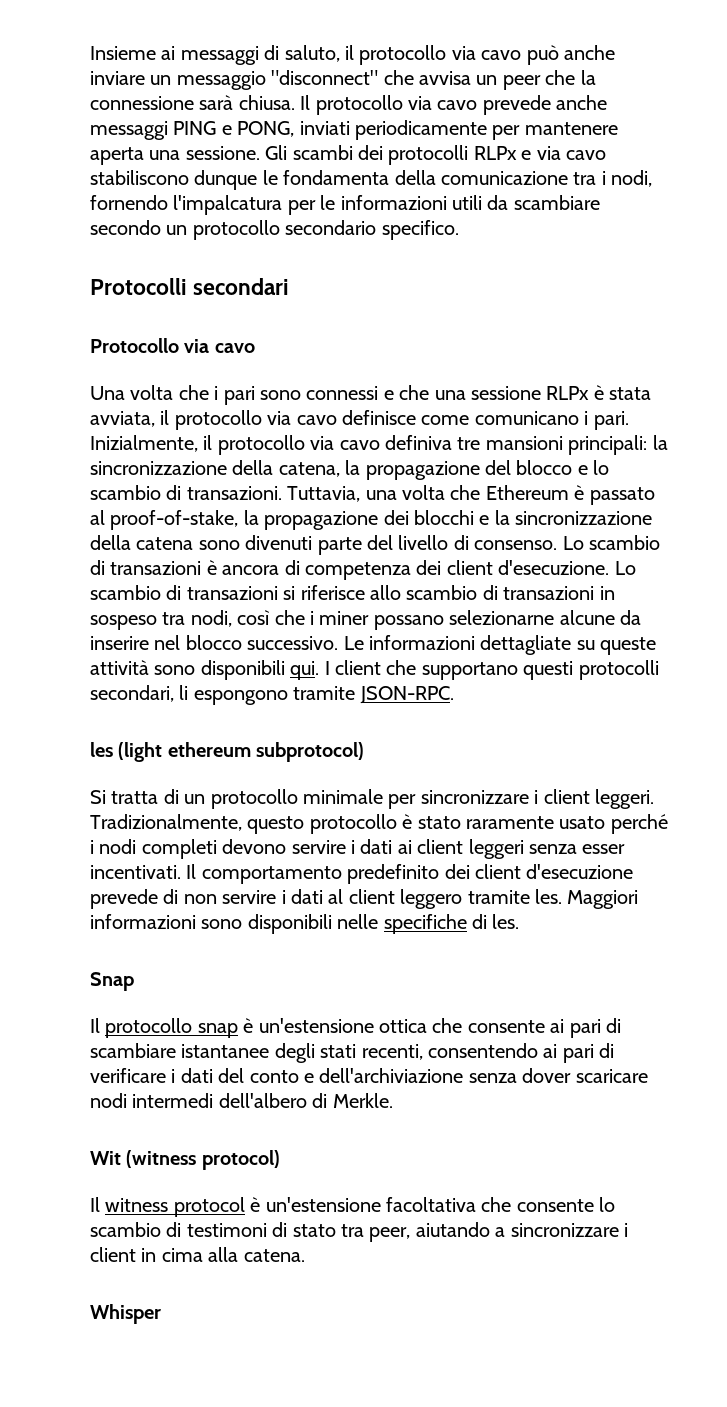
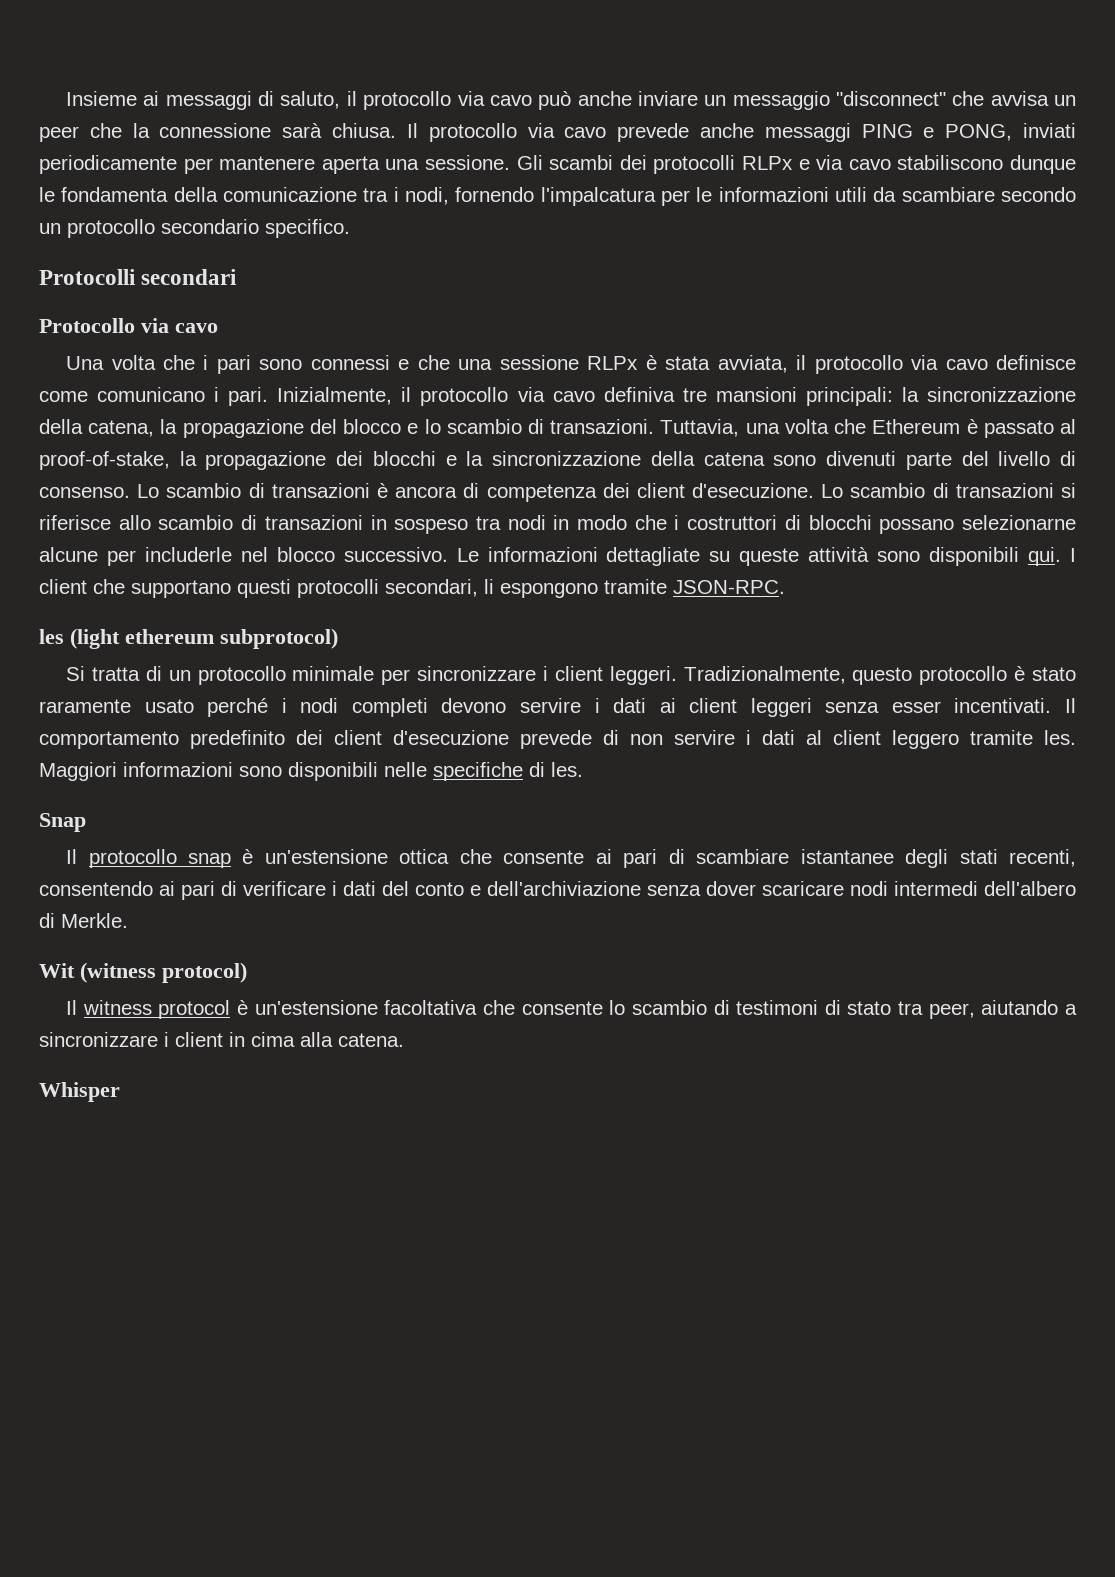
- Lo scambio di transazioni si riferisce allo scambio di transazioni in sospeso tra nodi, così che i miner possano selezionarne alcune da inserire nel blocco successivo.
+ Lo scambio di transazioni si riferisce allo scambio di transazioni in sospeso tra nodi in modo che i costruttori di blocchi possano selezionarne alcune per includerle nel blocco successivo.

